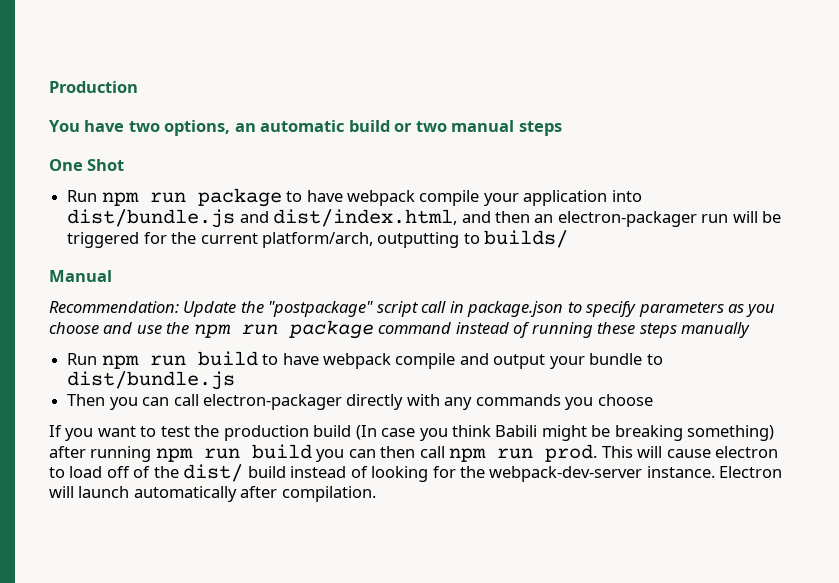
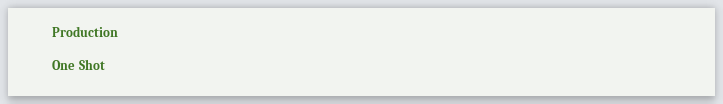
- You have two options, an automatic build or two manual steps
  One Shot
- Run npm run package to have webpack compile your application into dist/bundle.js and dist/index.html, and then an electron-packager run will be triggered for the current platform/arch, outputting to builds/
- Manual
- Recommendation: Update the "postpackage" script call in package.json to specify parameters as you choose and use the npm run package command instead of running these steps manually
- Run npm run build to have webpack compile and output your bundle to dist/bundle.js
- Then you can call electron-packager directly with any commands you choose
- If you want to test the production build (In case you think Babili might be breaking something) after running npm run build you can then call npm run prod. This will cause electron to load off of the dist/ build instead of looking for the webpack-dev-server instance. Electron will launch automatically after compilation.

